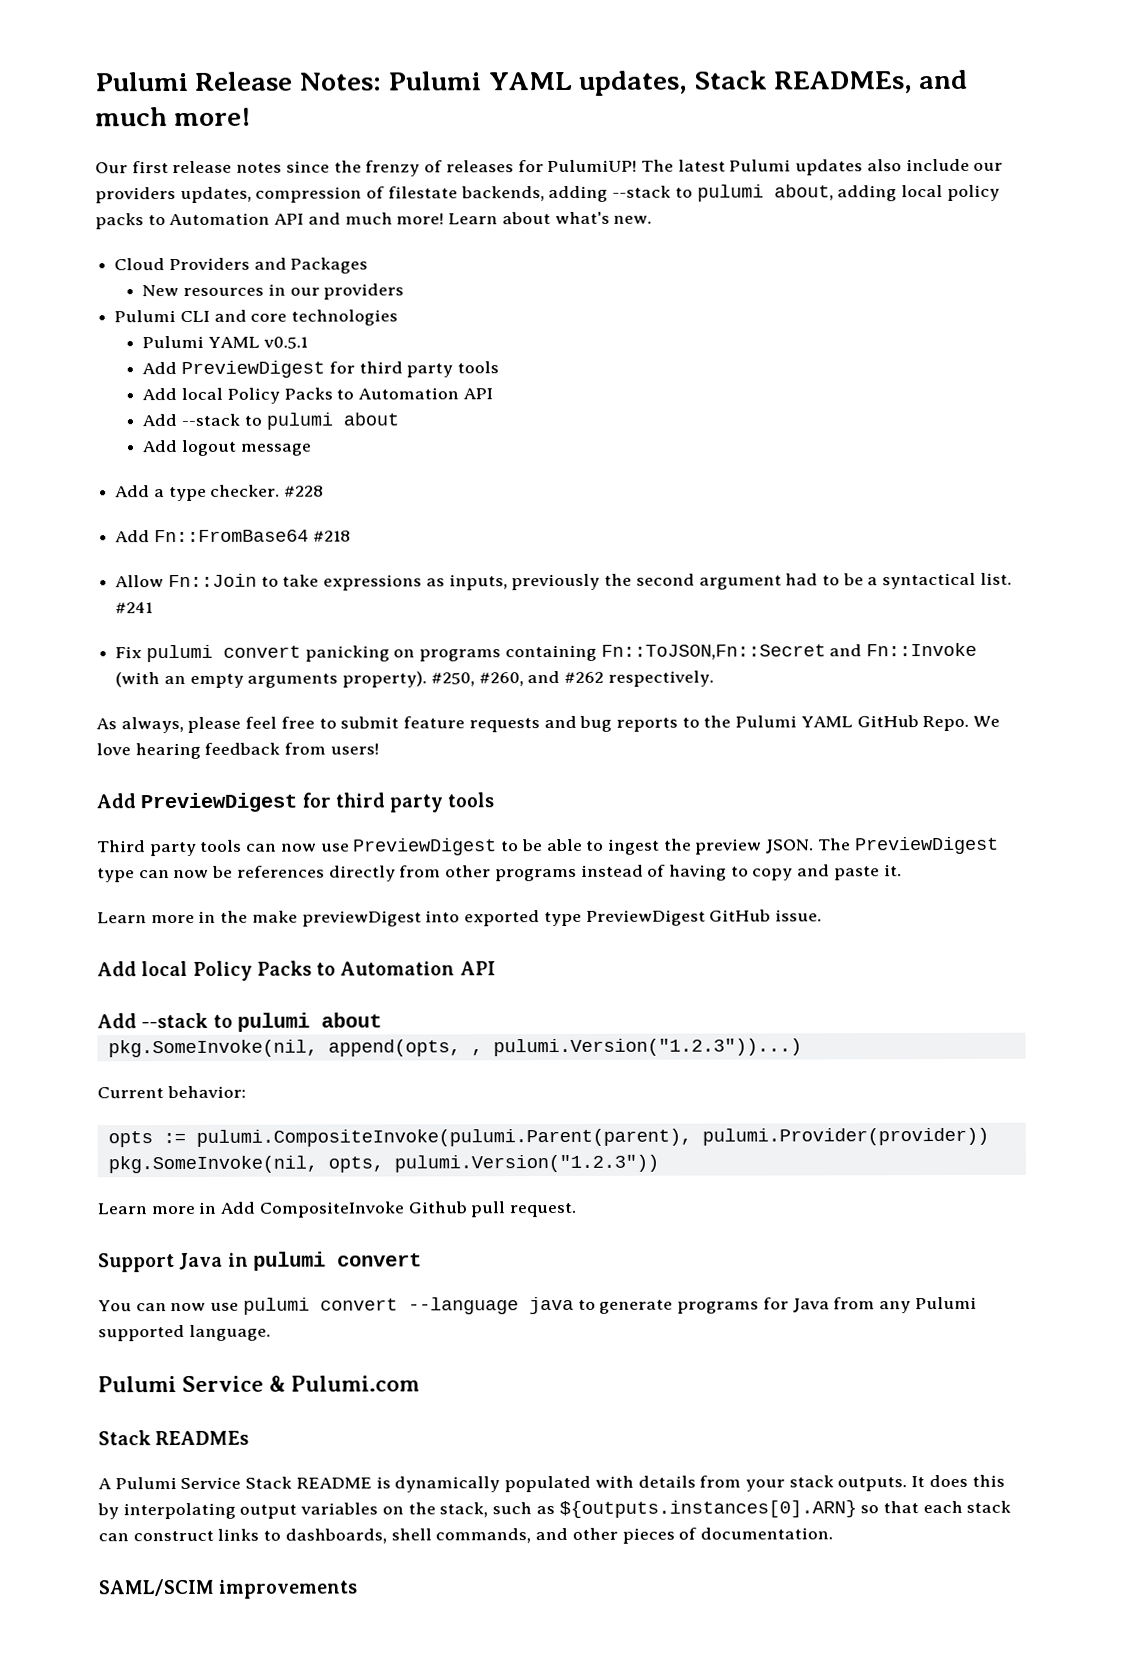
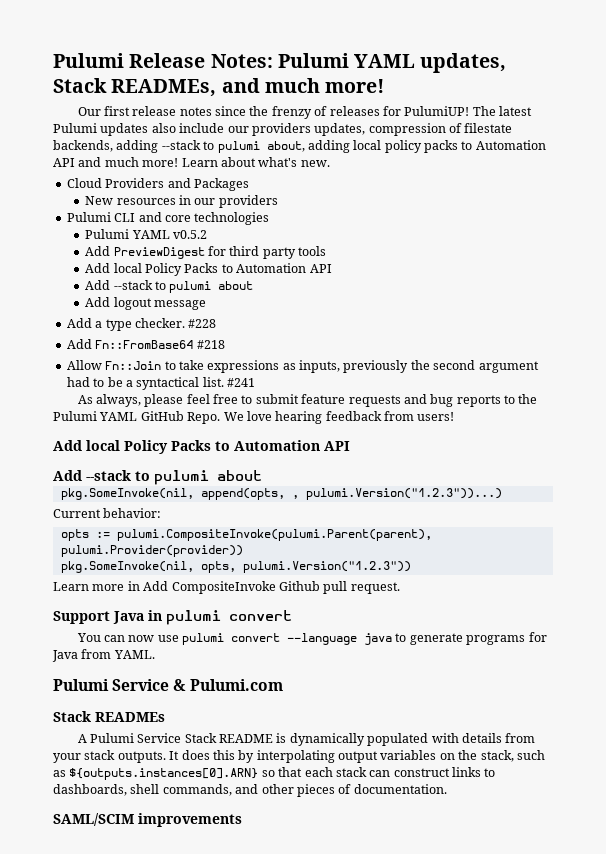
- Pulumi YAML v0.5.1
+ Pulumi YAML v0.5.2
- Fix pulumi convert panicking on programs containing Fn::ToJSON,Fn::Secret and Fn::Invoke (with an empty arguments property). #250, #260, and #262 respectively.
  We love hearing feedback from users!
- Add PreviewDigest for third party tools
- Third party tools can now use PreviewDigest to be able to ingest the preview JSON. The PreviewDigest type can now be references directly from other programs instead of having to copy and paste it.
- Learn more in the make previewDigest into exported type PreviewDigest GitHub issue.
- You can now use pulumi convert --language java to generate programs for Java from any Pulumi supported language.
+ You can now use pulumi convert --language java to generate programs for Java from YAML.

